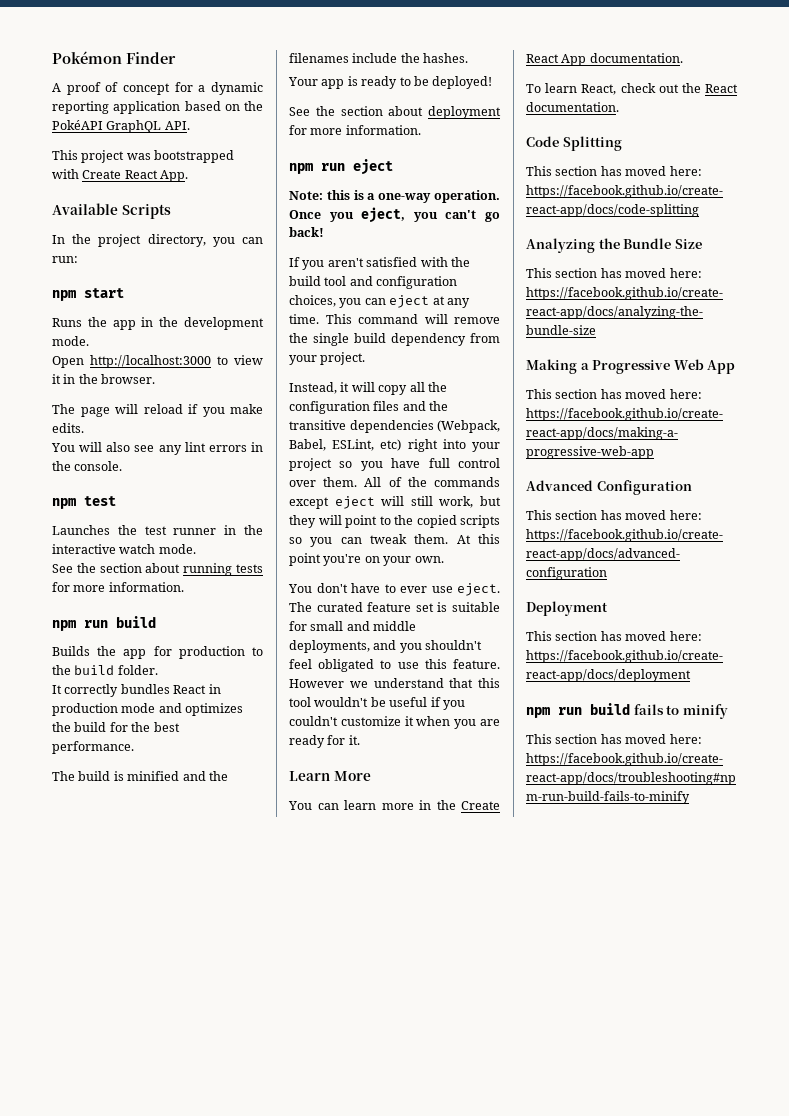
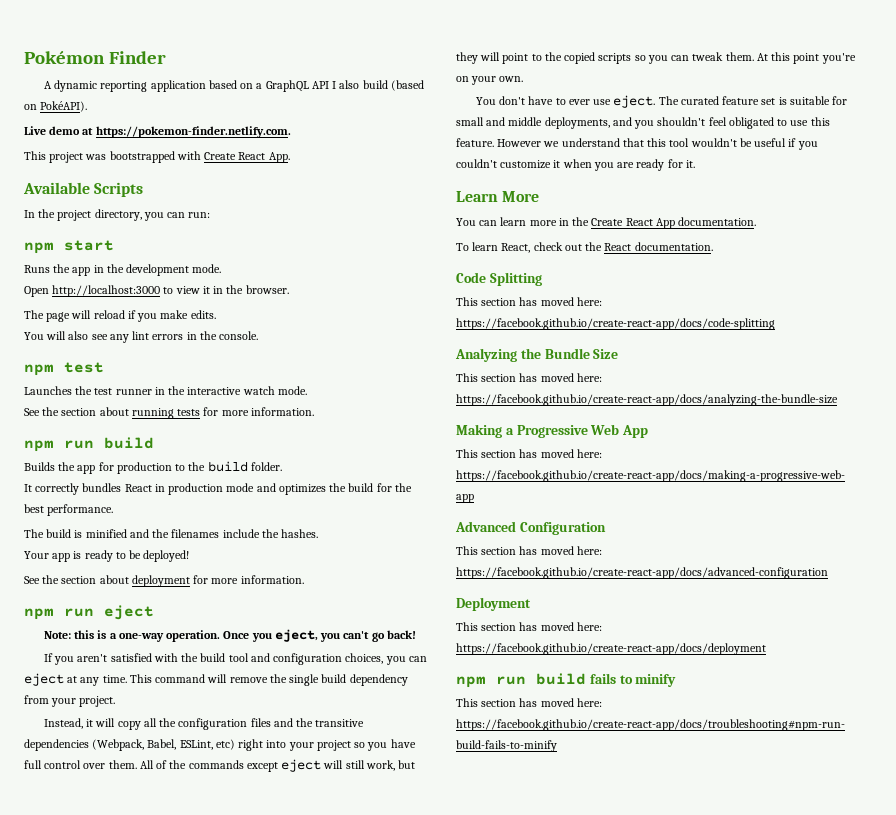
- A proof of concept for a dynamic reporting application based on the PokéAPI GraphQL API.
+ A dynamic reporting application based on a GraphQL API I also build (based on PokéAPI).
+ Live demo at https://pokemon-finder.netlify.com.

